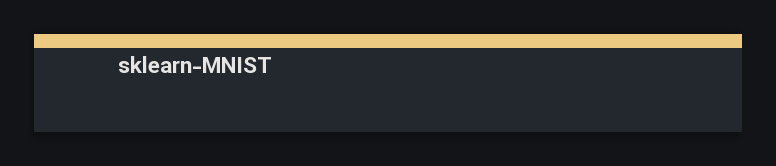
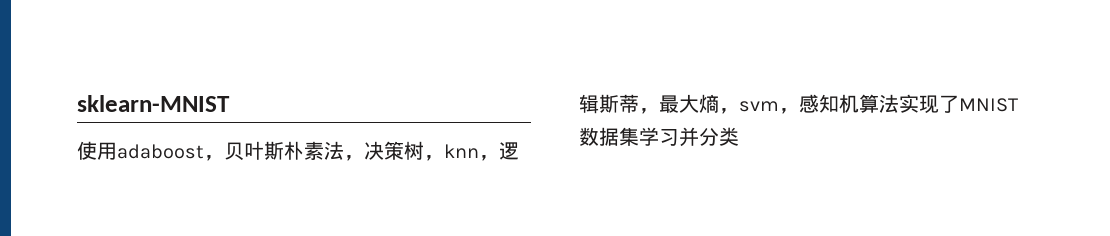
+ 使用adaboost，贝叶斯朴素法，决策树，knn，逻辑斯蒂，最大熵，svm，感知机算法实现了MNIST数据集学习并分类

